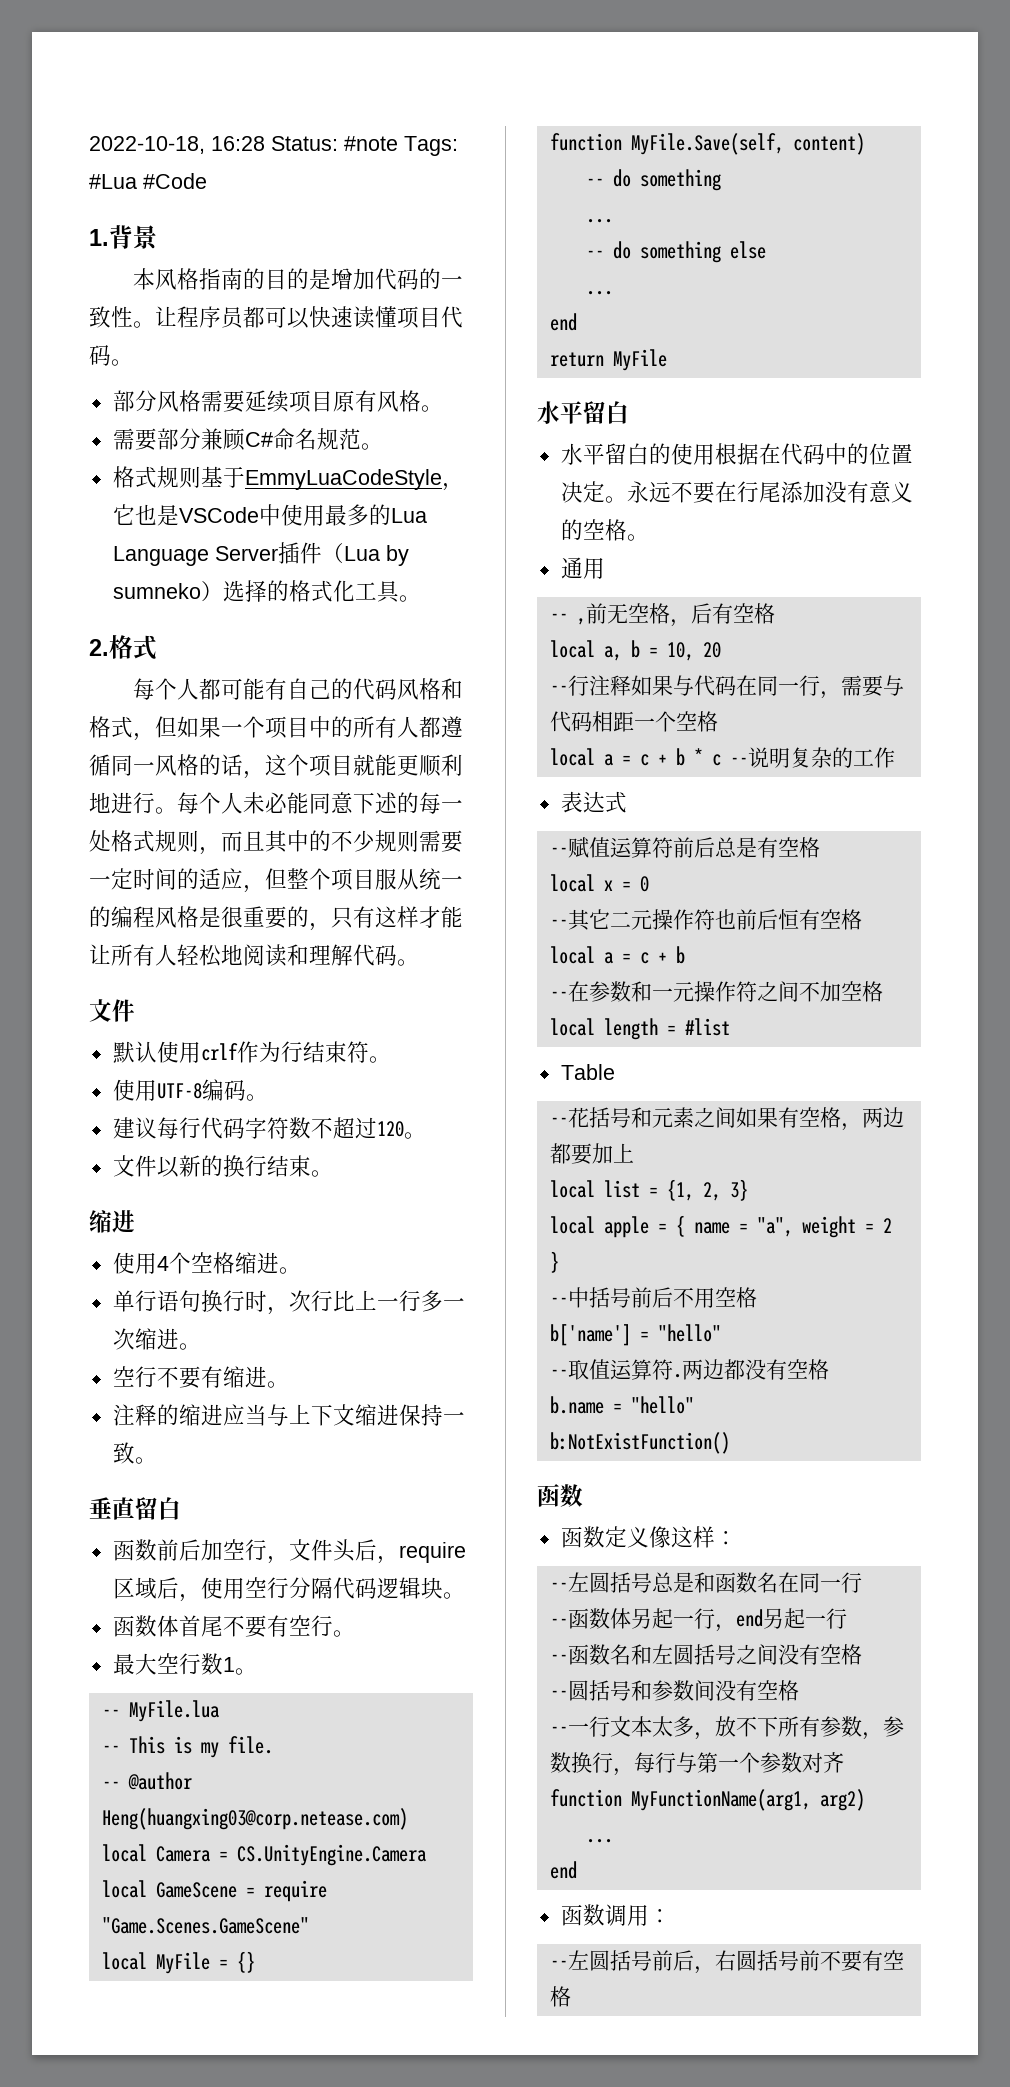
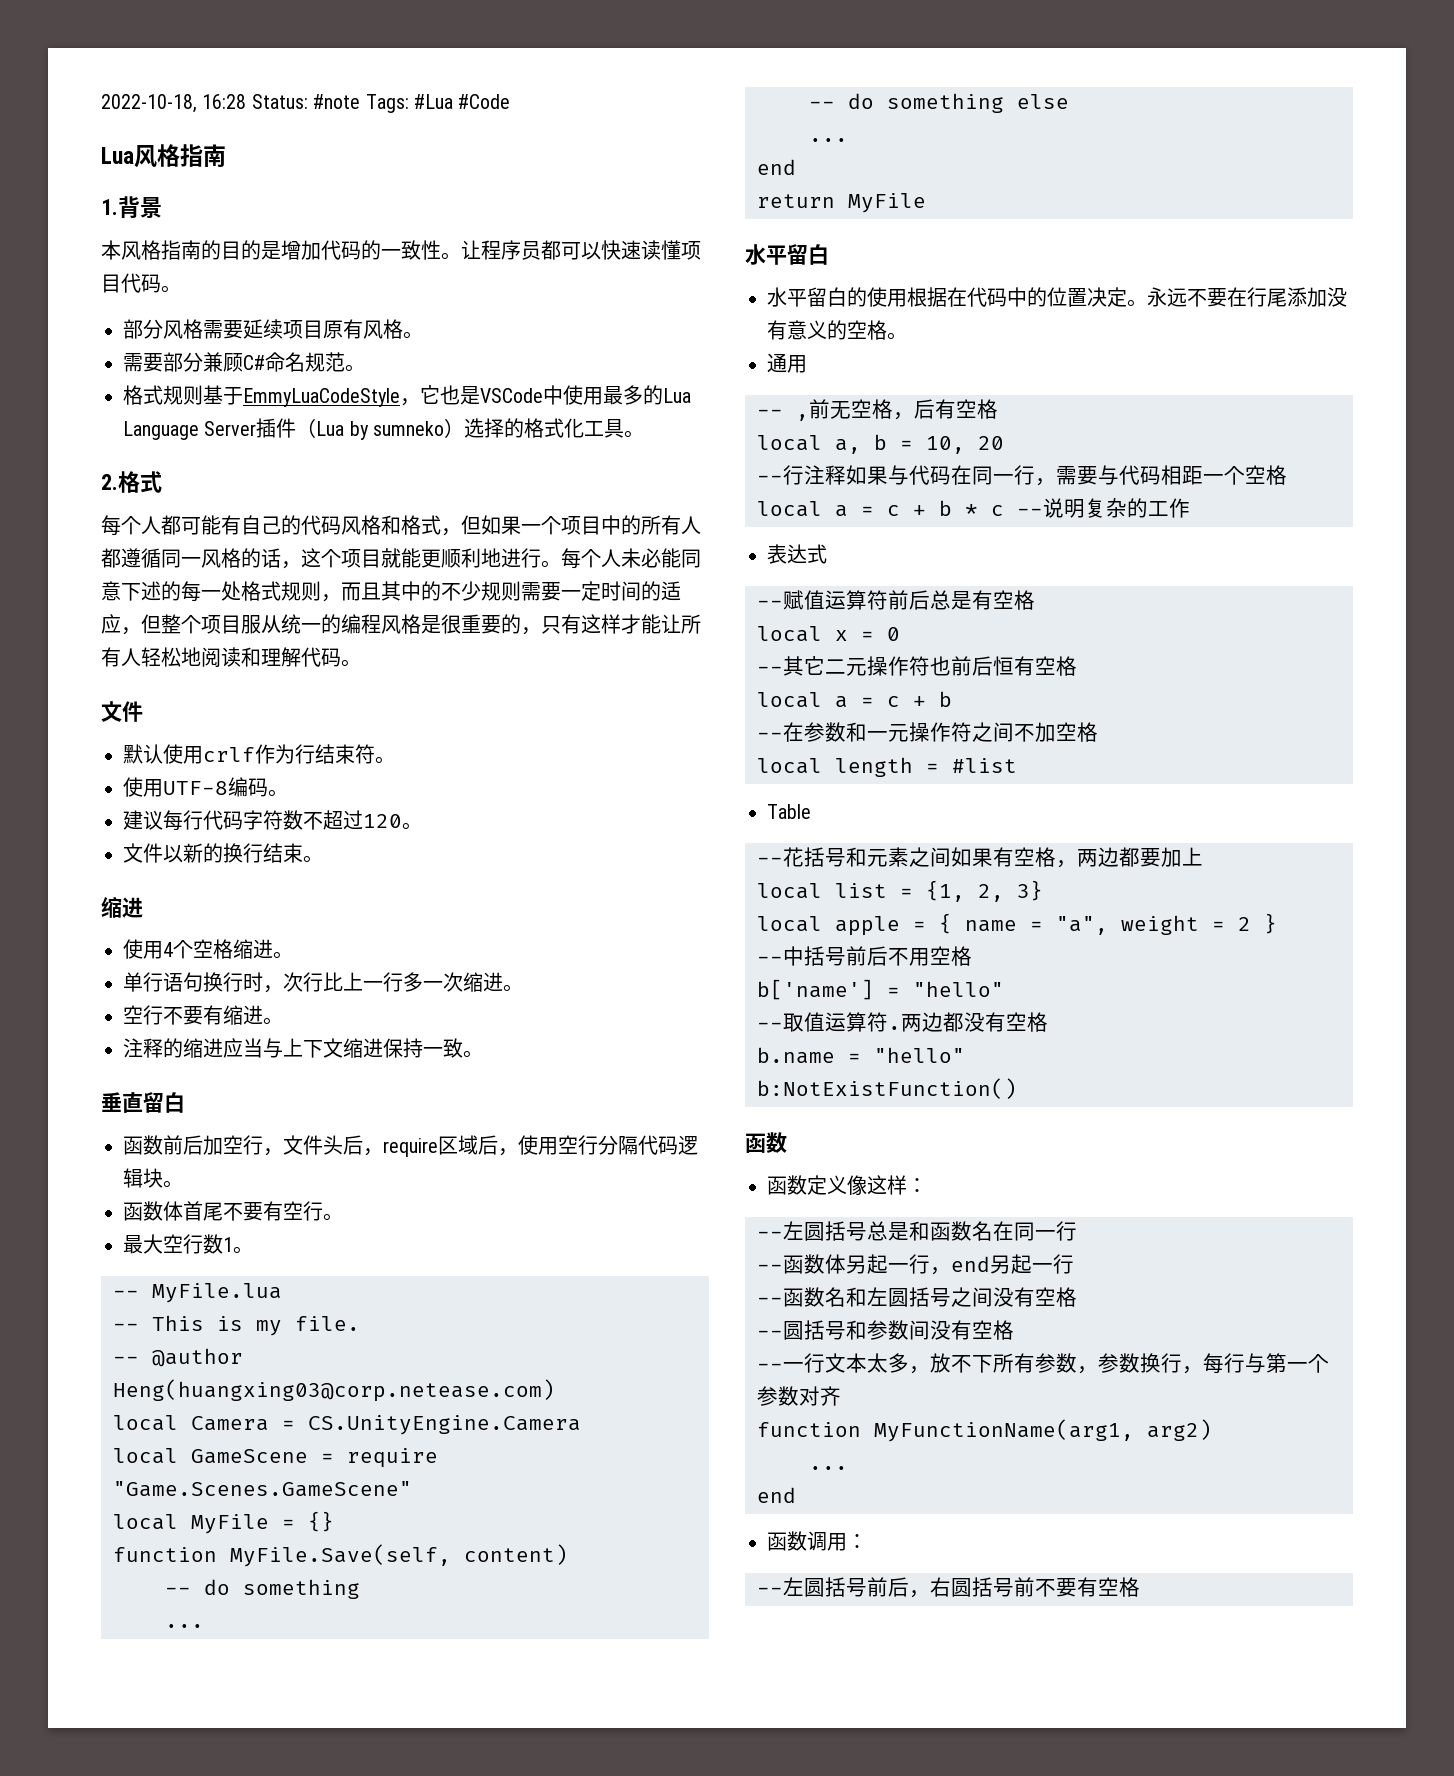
+ Lua风格指南

